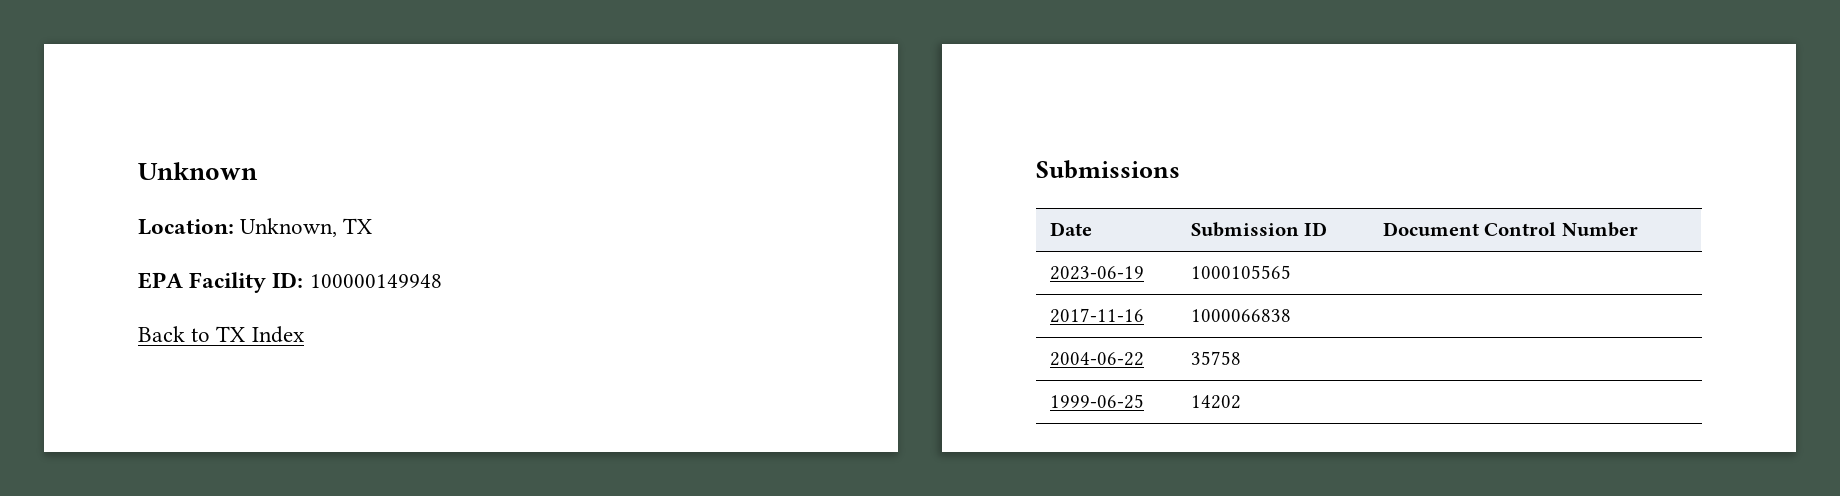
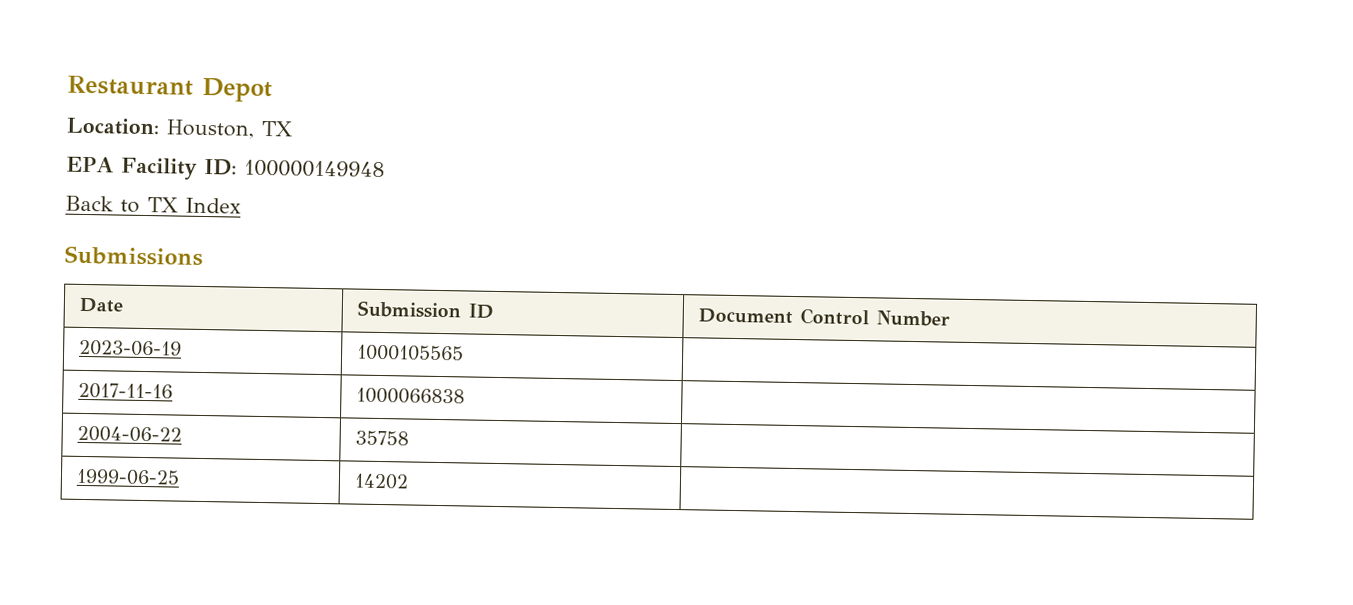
- Unknown
+ Restaurant Depot
- Location: Unknown, TX
+ Location: Houston, TX

